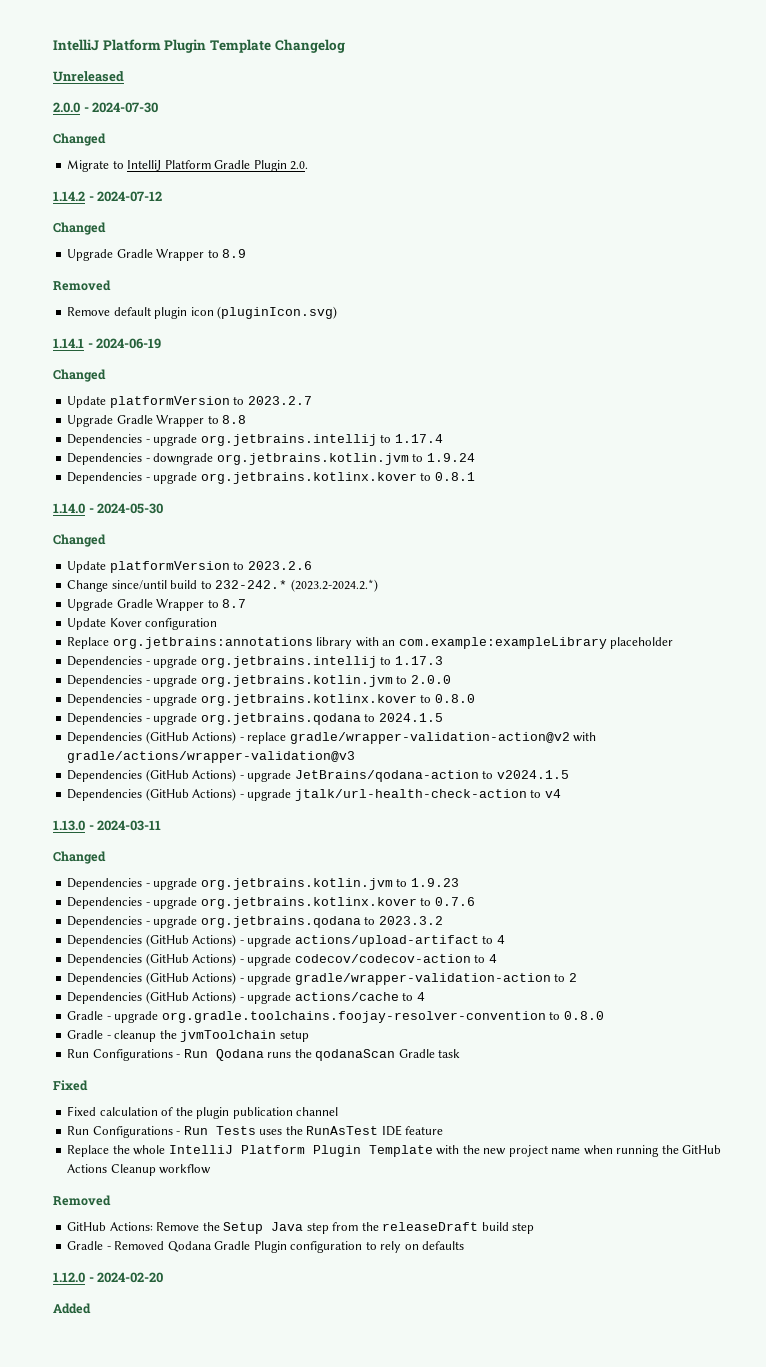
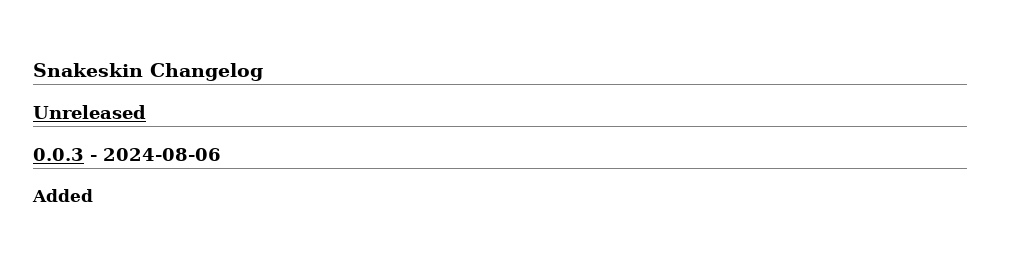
- IntelliJ Platform Plugin Template Changelog
+ Snakeskin Changelog
  Unreleased
- 2.0.0 - 2024-07-30
- Changed
- Migrate to IntelliJ Platform Gradle Plugin 2.0.
- 1.14.2 - 2024-07-12
- Changed
- Upgrade Gradle Wrapper to 8.9
- Removed
- Remove default plugin icon (pluginIcon.svg)
- 1.14.1 - 2024-06-19
- Changed
- Update platformVersion to 2023.2.7
- Upgrade Gradle Wrapper to 8.8
- Dependencies - upgrade org.jetbrains.intellij to 1.17.4
- Dependencies - downgrade org.jetbrains.kotlin.jvm to 1.9.24
- Dependencies - upgrade org.jetbrains.kotlinx.kover to 0.8.1
- 1.14.0 - 2024-05-30
- Changed
- Update platformVersion to 2023.2.6
- Change since/until build to 232-242.* (2023.2-2024.2.*)
- Upgrade Gradle Wrapper to 8.7
- Update Kover configuration
- Replace org.jetbrains:annotations library with an com.example:exampleLibrary placeholder
- Dependencies - upgrade org.jetbrains.intellij to 1.17.3
- Dependencies - upgrade org.jetbrains.kotlin.jvm to 2.0.0
- Dependencies - upgrade org.jetbrains.kotlinx.kover to 0.8.0
- Dependencies - upgrade org.jetbrains.qodana to 2024.1.5
- Dependencies (GitHub Actions) - replace gradle/wrapper-validation-action@v2 with gradle/actions/wrapper-validation@v3
- Dependencies (GitHub Actions) - upgrade JetBrains/qodana-action to v2024.1.5
- Dependencies (GitHub Actions) - upgrade jtalk/url-health-check-action to v4
- 1.13.0 - 2024-03-11
- Changed
- Dependencies - upgrade org.jetbrains.kotlin.jvm to 1.9.23
- Dependencies - upgrade org.jetbrains.kotlinx.kover to 0.7.6
- Dependencies - upgrade org.jetbrains.qodana to 2023.3.2
- Dependencies (GitHub Actions) - upgrade actions/upload-artifact to 4
- Dependencies (GitHub Actions) - upgrade codecov/codecov-action to 4
- Dependencies (GitHub Actions) - upgrade gradle/wrapper-validation-action to 2
- Dependencies (GitHub Actions) - upgrade actions/cache to 4
- Gradle - upgrade org.gradle.toolchains.foojay-resolver-convention to 0.8.0
- Gradle - cleanup the jvmToolchain setup
- Run Configurations - Run Qodana runs the qodanaScan Gradle task
- Fixed
- Fixed calculation of the plugin publication channel
- Run Configurations - Run Tests uses the RunAsTest IDE feature
- Replace the whole IntelliJ Platform Plugin Template with the new project name when running the GitHub Actions Cleanup workflow
- Removed
- GitHub Actions: Remove the Setup Java step from the releaseDraft build step
- Gradle - Removed Qodana Gradle Plugin configuration to rely on defaults
- 1.12.0 - 2024-02-20
+ 0.0.3 - 2024-08-06

